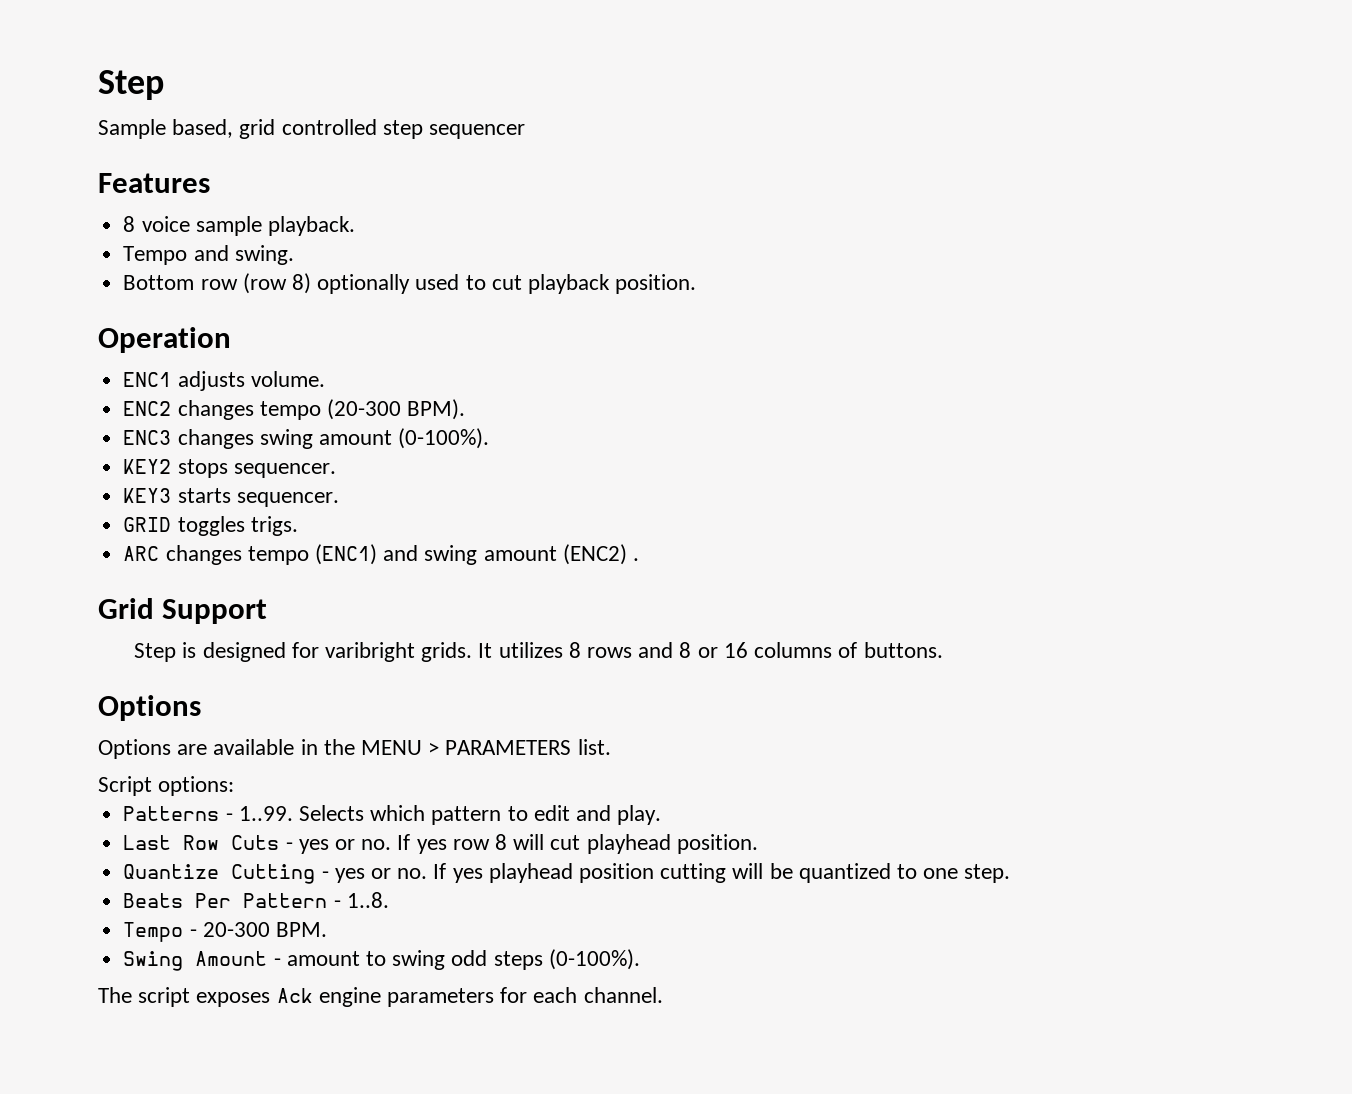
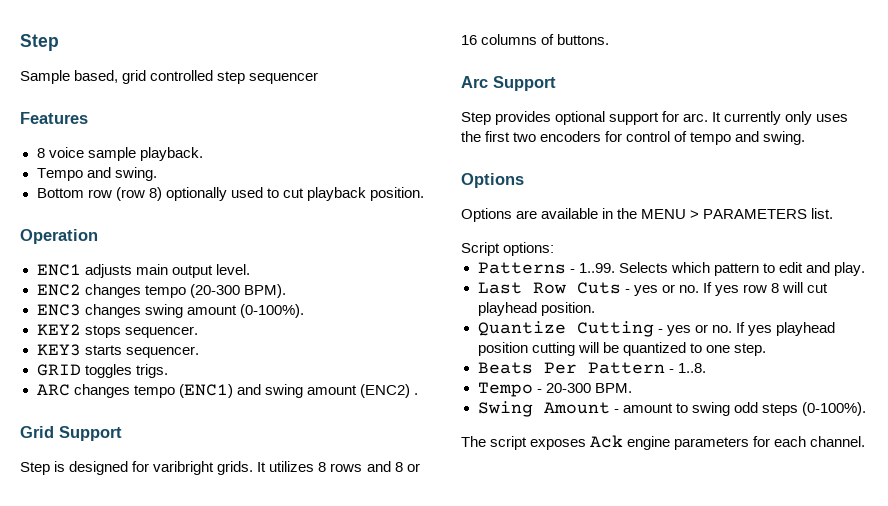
- ENC1 adjusts volume.
+ ENC1 adjusts main output level.
+ Arc Support
+ Step provides optional support for arc. It currently only uses the first two encoders for control of tempo and swing.

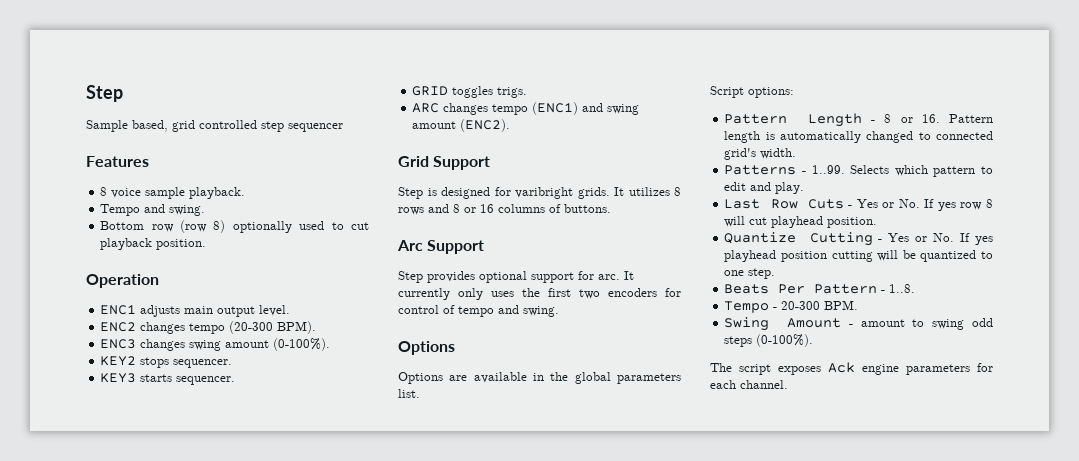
- ARC changes tempo (ENC1) and swing amount (ENC2) .
+ ARC changes tempo (ENC1) and swing amount (ENC2).
- Options are available in the MENU > PARAMETERS list.
+ Options are available in the global parameters list.
+ Pattern Length - 8 or 16. Pattern length is automatically changed to connected grid's width.
- Last Row Cuts - yes or no. If yes row 8 will cut playhead position.
+ Last Row Cuts - Yes or No. If yes row 8 will cut playhead position.
- Quantize Cutting - yes or no. If yes playhead position cutting will be quantized to one step.
+ Quantize Cutting - Yes or No. If yes playhead position cutting will be quantized to one step.

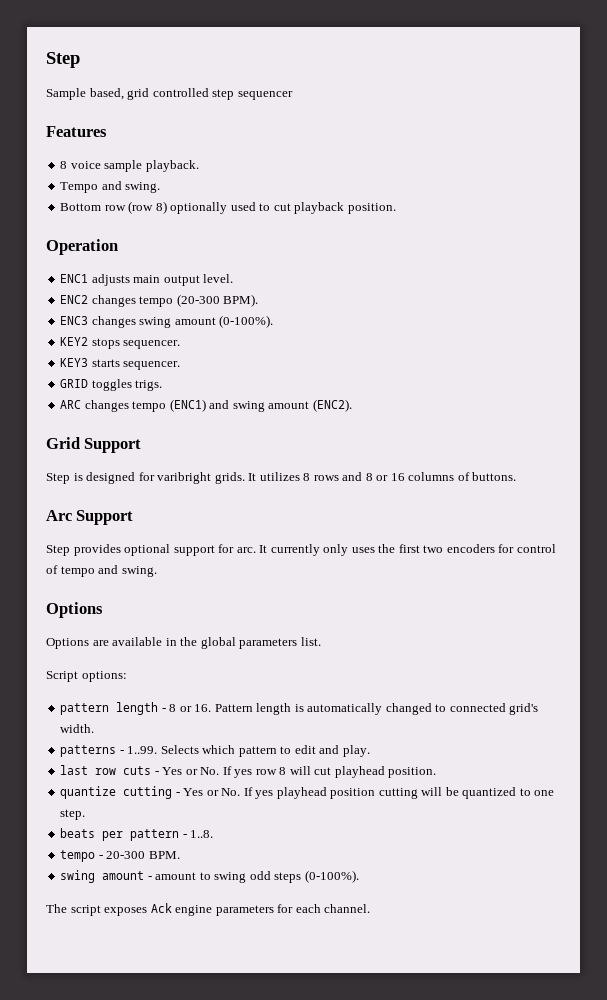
- Pattern Length - 8 or 16. Pattern length is automatically changed to connected grid's width.
+ pattern length - 8 or 16. Pattern length is automatically changed to connected grid's width.
- Patterns - 1..99. Selects which pattern to edit and play.
+ patterns - 1..99. Selects which pattern to edit and play.
- Last Row Cuts - Yes or No. If yes row 8 will cut playhead position.
+ last row cuts - Yes or No. If yes row 8 will cut playhead position.
- Quantize Cutting - Yes or No. If yes playhead position cutting will be quantized to one step.
+ quantize cutting - Yes or No. If yes playhead position cutting will be quantized to one step.
- Beats Per Pattern - 1..8.
+ beats per pattern - 1..8.
- Tempo - 20-300 BPM.
+ tempo - 20-300 BPM.
- Swing Amount - amount to swing odd steps (0-100%).
+ swing amount - amount to swing odd steps (0-100%).

